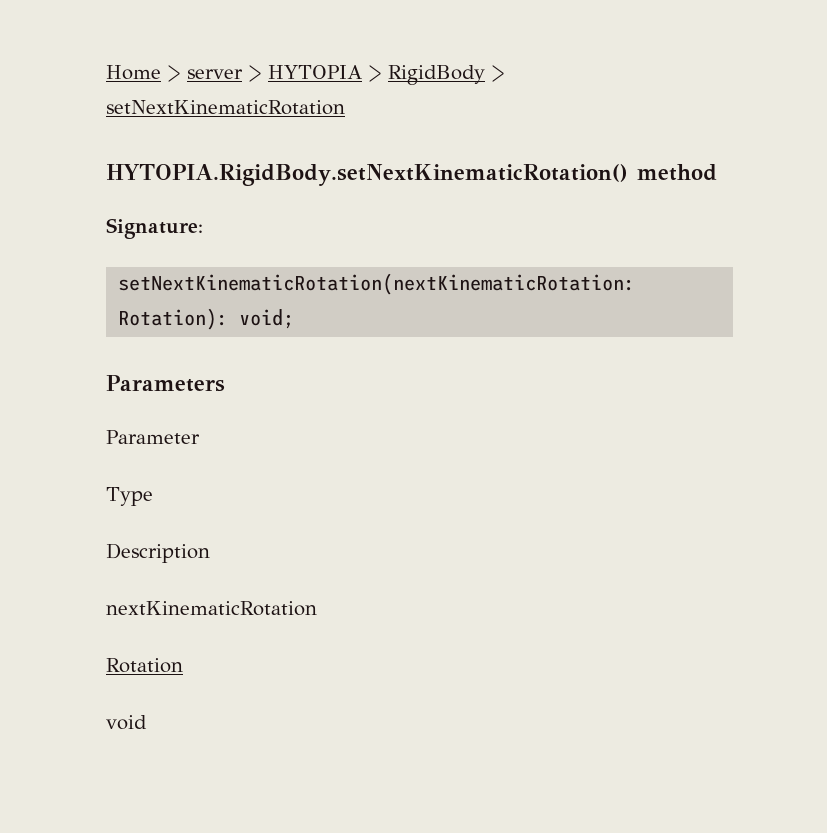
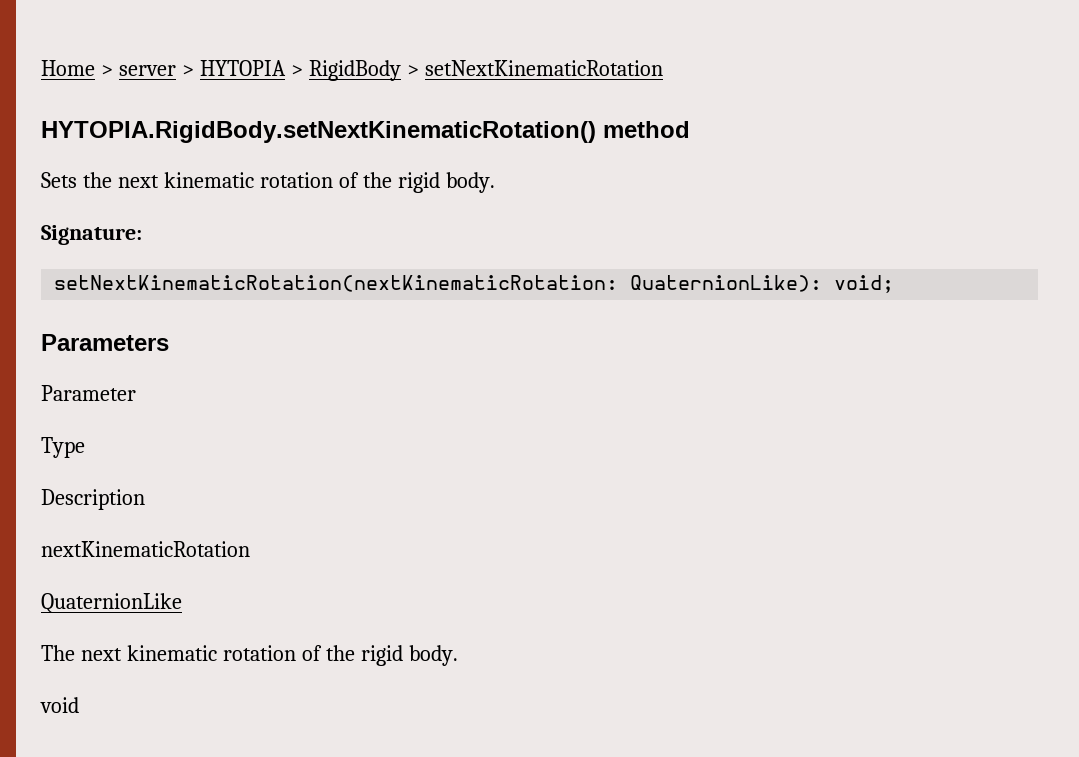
+ Sets the next kinematic rotation of the rigid body.
- setNextKinematicRotation(nextKinematicRotation: Rotation): void;
+ setNextKinematicRotation(nextKinematicRotation: QuaternionLike): void;
- Rotation
+ QuaternionLike
+ The next kinematic rotation of the rigid body.

